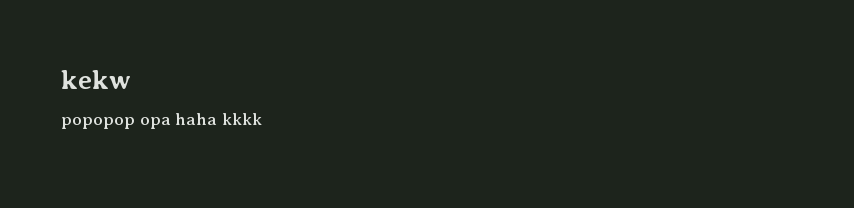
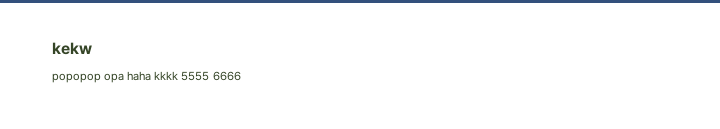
- popopop opa haha kkkk
+ popopop opa haha kkkk 5555 6666

